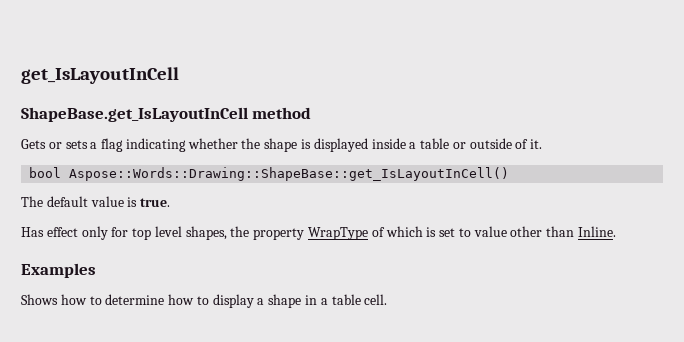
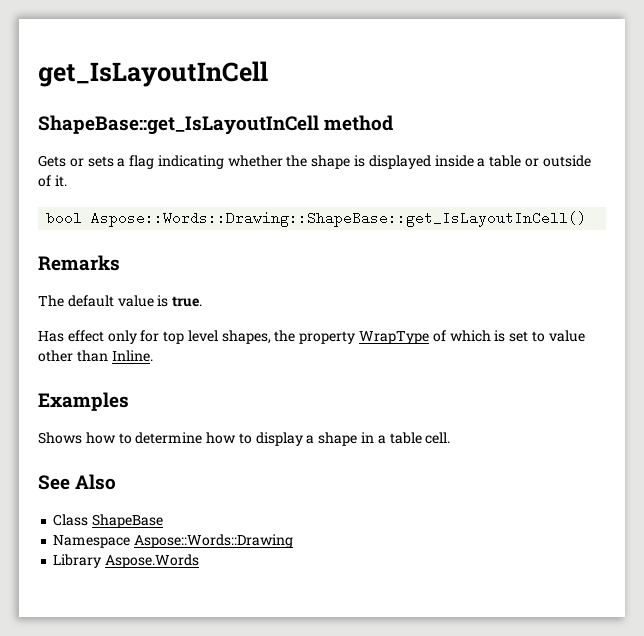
- ShapeBase.get_IsLayoutInCell method
+ ShapeBase::get_IsLayoutInCell method
+ Remarks
+ See Also
+ Class ShapeBase
+ Namespace Aspose::Words::Drawing
+ Library Aspose.Words

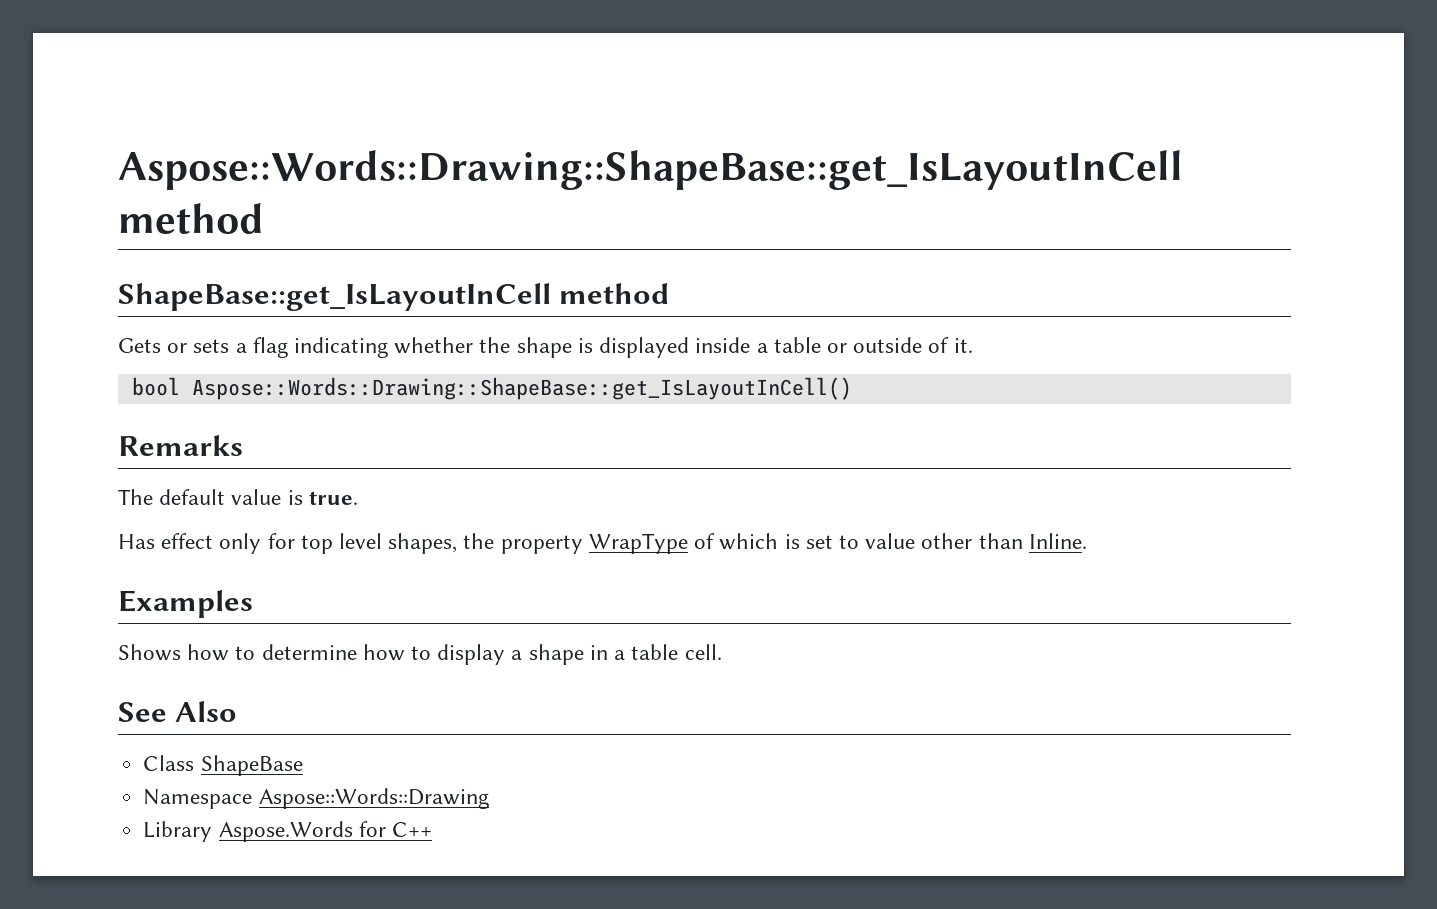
- get_IsLayoutInCell
+ Aspose::Words::Drawing::ShapeBase::get_IsLayoutInCell method
- Library Aspose.Words
+ Library Aspose.Words for C++

